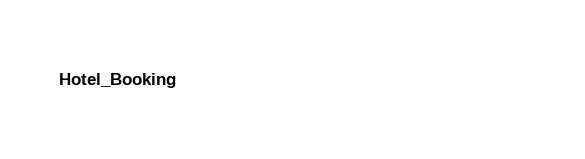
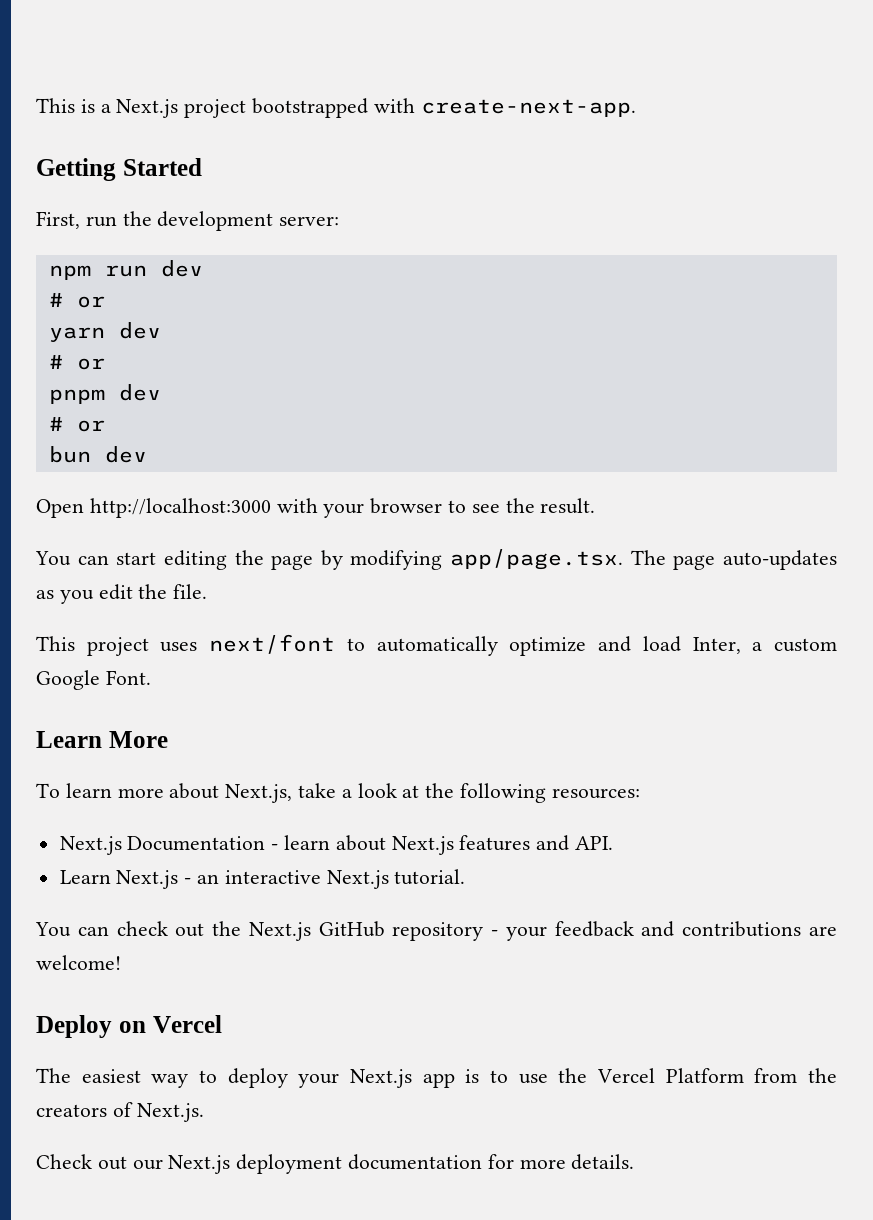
- Hotel_Booking
+ This is a Next.js project bootstrapped with create-next-app.
+ Getting Started
+ First, run the development server:
+ npm run dev
+ # or
+ yarn dev
+ # or
+ pnpm dev
+ # or
+ bun dev
+ Open http://localhost:3000 with your browser to see the result.
+ You can start editing the page by modifying app/page.tsx. The page auto-updates as you edit the file.
+ This project uses next/font to automatically optimize and load Inter, a custom Google Font.
+ Learn More
+ To learn more about Next.js, take a look at the following resources:
+ Next.js Documentation - learn about Next.js features and API.
+ Learn Next.js - an interactive Next.js tutorial.
+ You can check out the Next.js GitHub repository - your feedback and contributions are welcome!
+ Deploy on Vercel
+ The easiest way to deploy your Next.js app is to use the Vercel Platform from the creators of Next.js.
+ Check out our Next.js deployment documentation for more details.

